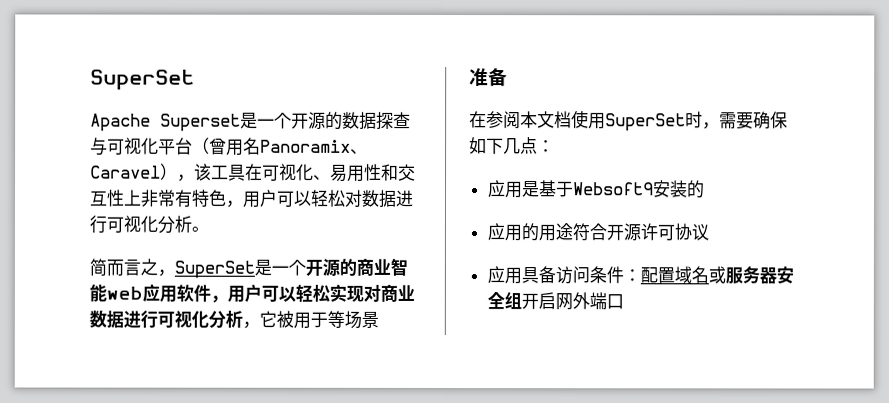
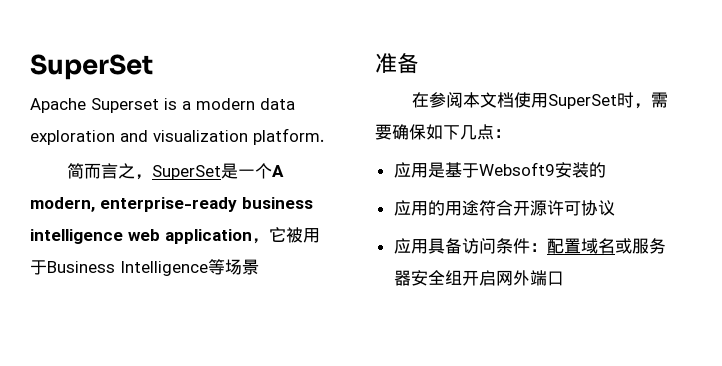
- Apache Superset是一个开源的数据探查与可视化平台（曾用名Panoramix、Caravel），该工具在可视化、易用性和交互性上非常有特色，用户可以轻松对数据进行可视化分析。
+ Apache Superset is a modern data exploration and visualization platform.
- 简而言之，SuperSet是一个开源的商业智能web应用软件，用户可以轻松实现对商业数据进行可视化分析，它被用于等场景
+ 简而言之，SuperSet是一个A modern, enterprise-ready business intelligence web application，它被用于Business Intelligence等场景

